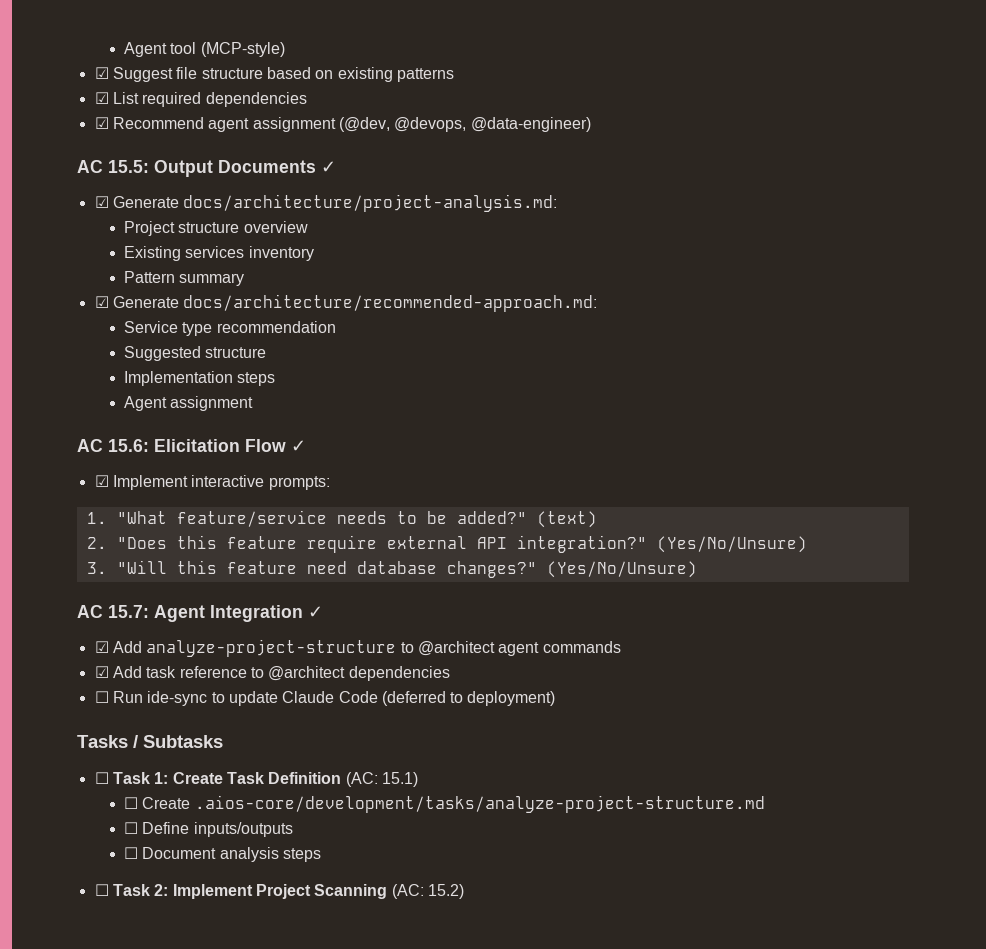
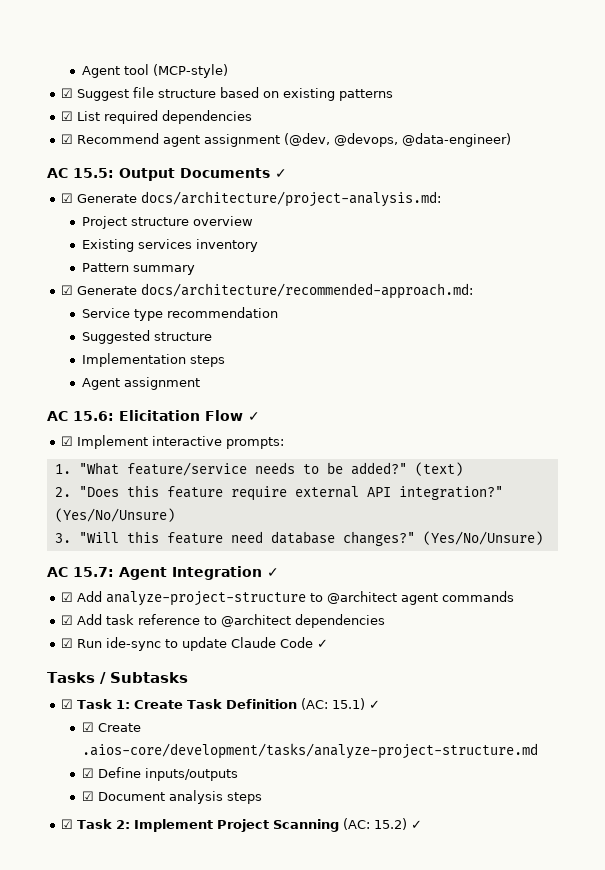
- ☐ Run ide-sync to update Claude Code (deferred to deployment)
+ ☑ Run ide-sync to update Claude Code ✓
- ☐ Task 1: Create Task Definition (AC: 15.1)
- ☐ Create .aios-core/development/tasks/analyze-project-structure.md
+ ☑ Task 1: Create Task Definition (AC: 15.1) ✓
+ ☑ Create .aios-core/development/tasks/analyze-project-structure.md
- ☐ Define inputs/outputs
+ ☑ Define inputs/outputs
- ☐ Document analysis steps
+ ☑ Document analysis steps
- ☐ Task 2: Implement Project Scanning (AC: 15.2)
+ ☑ Task 2: Implement Project Scanning (AC: 15.2) ✓

